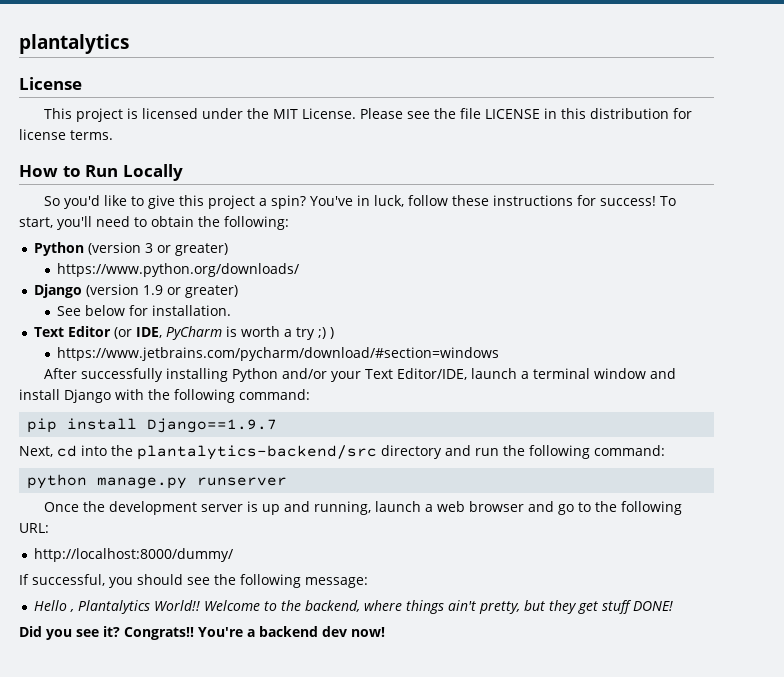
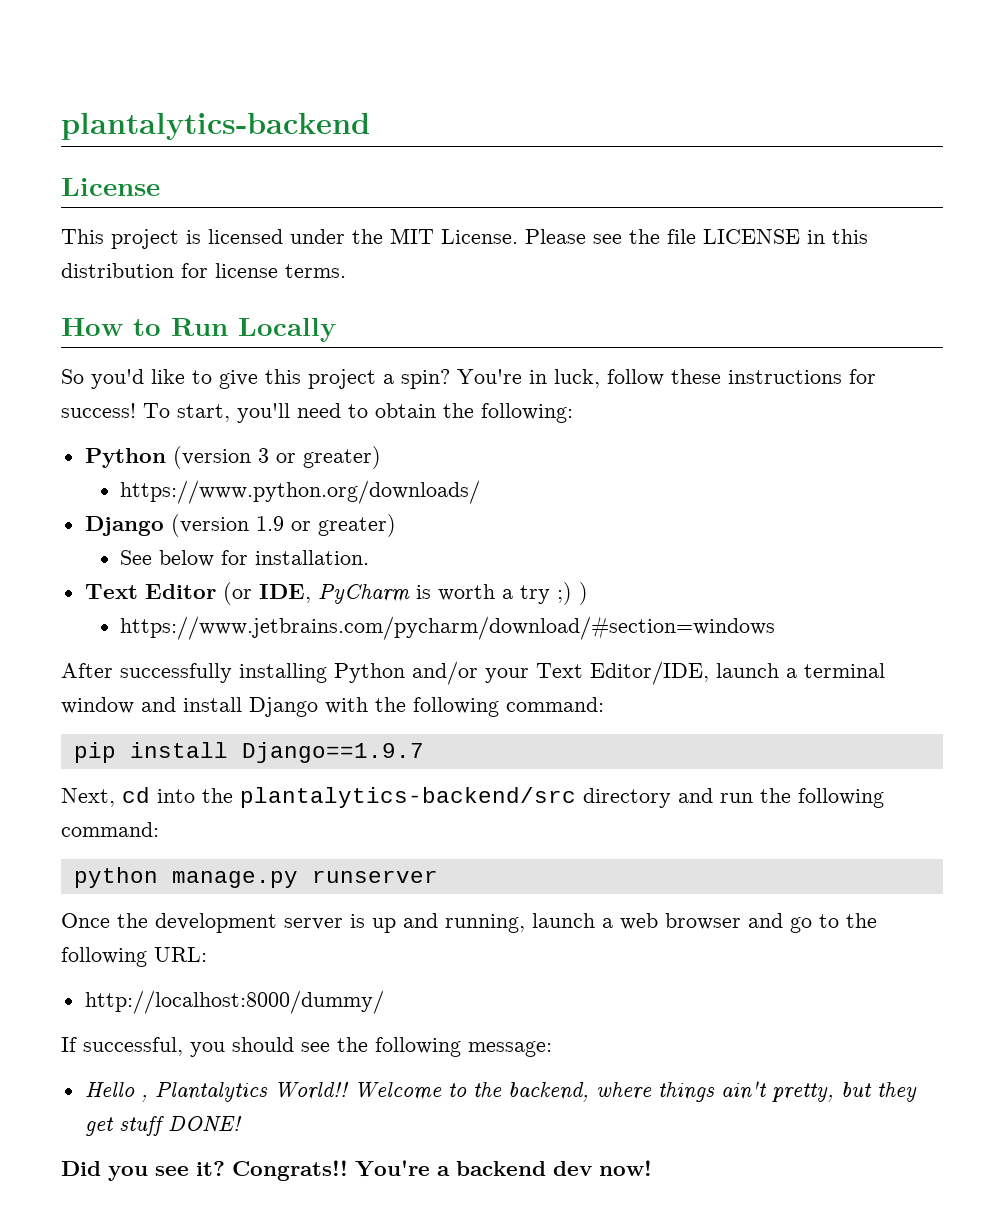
- plantalytics
+ plantalytics-backend
- You've in luck, follow these instructions for success!
+ You're in luck, follow these instructions for success!

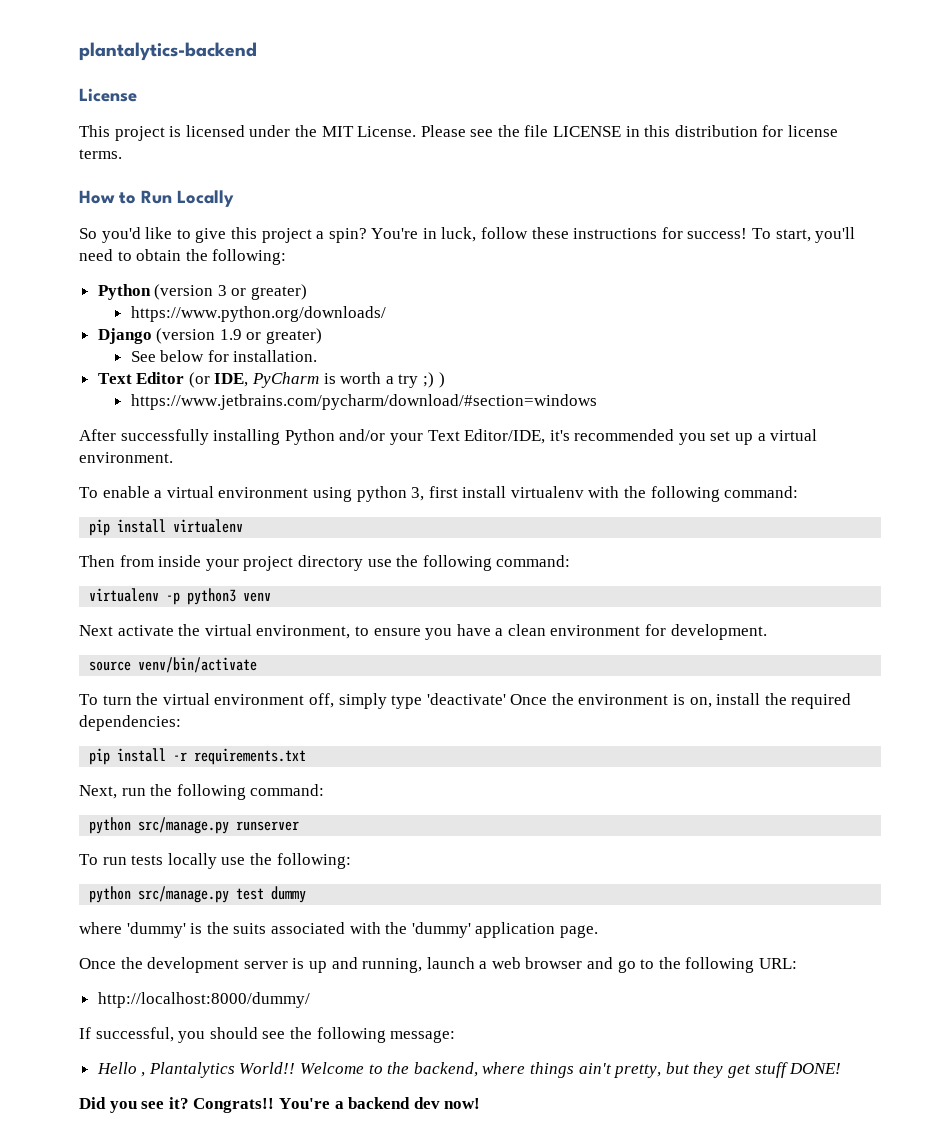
- After successfully installing Python and/or your Text Editor/IDE, launch a terminal window and install Django with the following command:
+ After successfully installing Python and/or your Text Editor/IDE, it's recommended you set up a virtual environment.
+ To enable a virtual environment using python 3, first install virtualenv with the following command:
- pip install Django==1.9.7
- Next, cd into the plantalytics-backend/src directory and run the following command:
+ pip install virtualenv
+ Then from inside your project directory use the following command:
+ virtualenv -p python3 venv
+ Next activate the virtual environment, to ensure you have a clean environment for development.
+ source venv/bin/activate
+ To turn the virtual environment off, simply type 'deactivate' Once the environment is on, install the required dependencies:
+ pip install -r requirements.txt
+ Next, run the following command:
- python manage.py runserver
+ python src/manage.py runserver
+ To run tests locally use the following:
+ python src/manage.py test dummy
+ where 'dummy' is the suits associated with the 'dummy' application page.

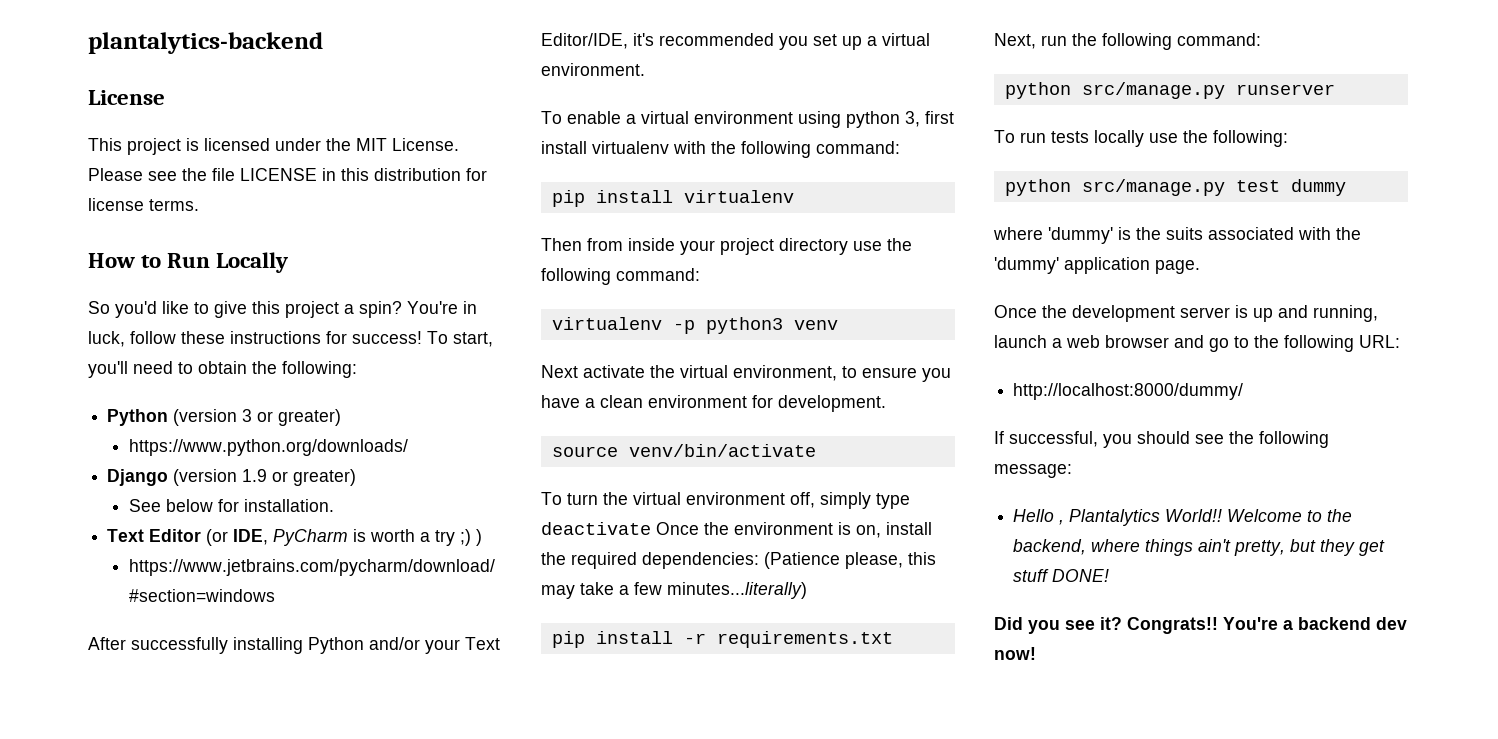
- To turn the virtual environment off, simply type 'deactivate' Once the environment is on, install the required dependencies:
+ To turn the virtual environment off, simply type deactivate Once the environment is on, install the required dependencies: (Patience please, this may take a few minutes...literally)

